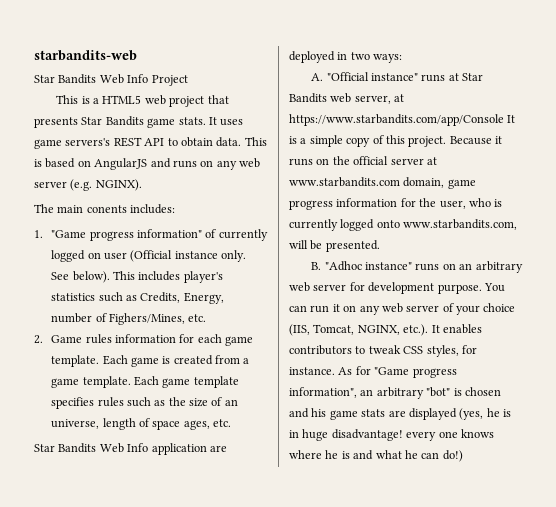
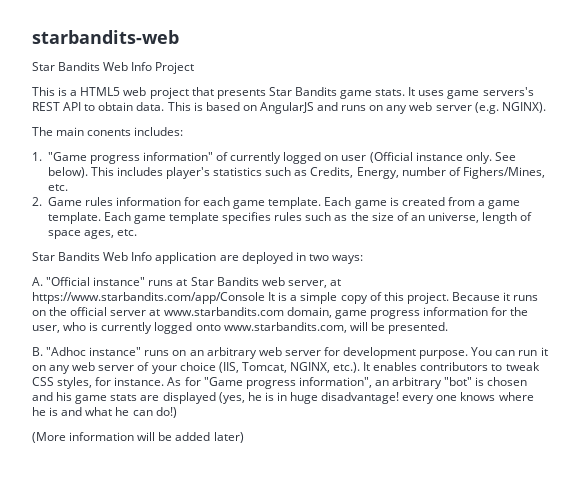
+ (More information will be added later)

